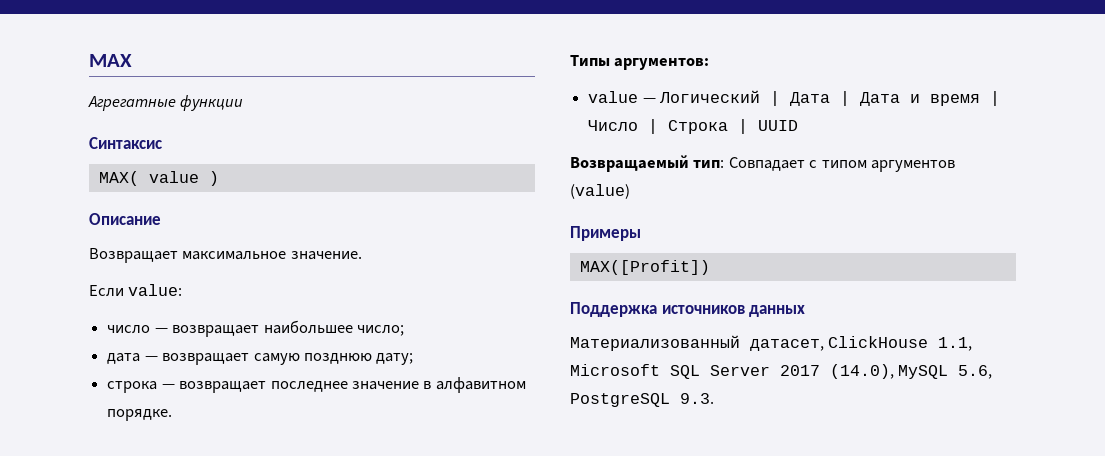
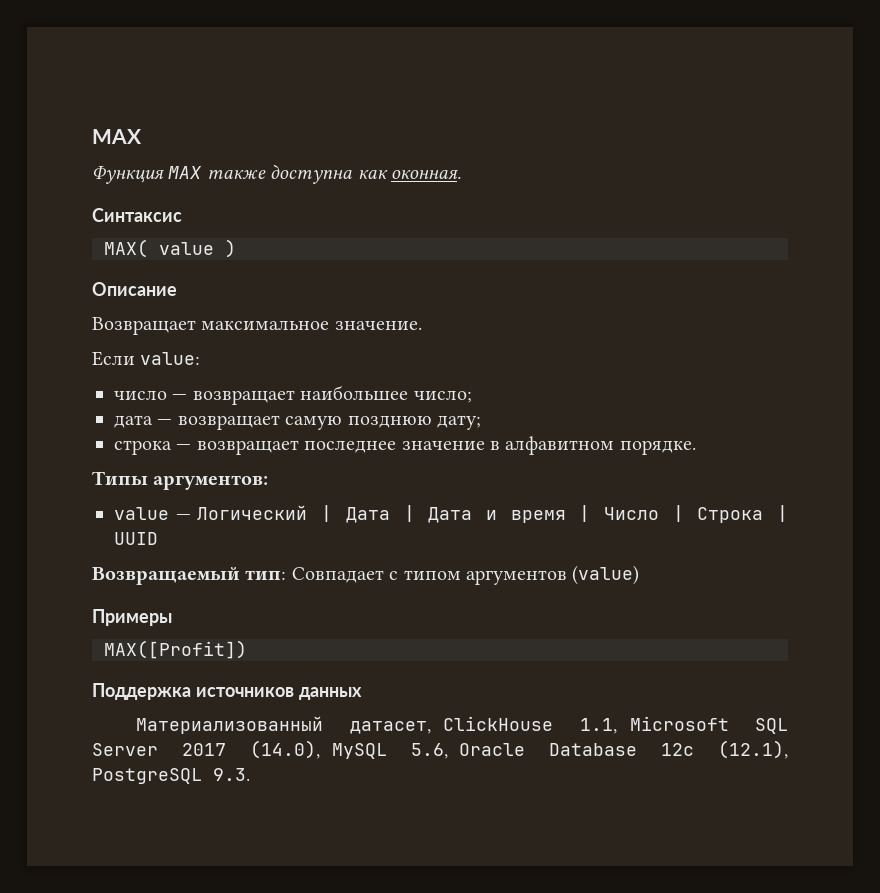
- Агрегатные функции
+ Функция MAX также доступна как оконная.
- Материализованный датасет, ClickHouse 1.1, Microsoft SQL Server 2017 (14.0), MySQL 5.6, PostgreSQL 9.3.
+ Материализованный датасет, ClickHouse 1.1, Microsoft SQL Server 2017 (14.0), MySQL 5.6, Oracle Database 12c (12.1), PostgreSQL 9.3.

